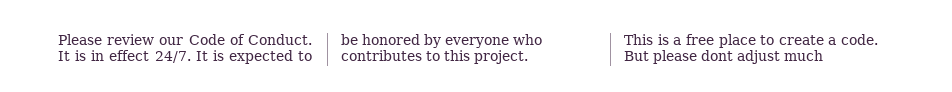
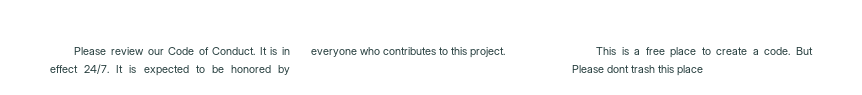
- But please dont adjust much
+ But Please dont trash this place

